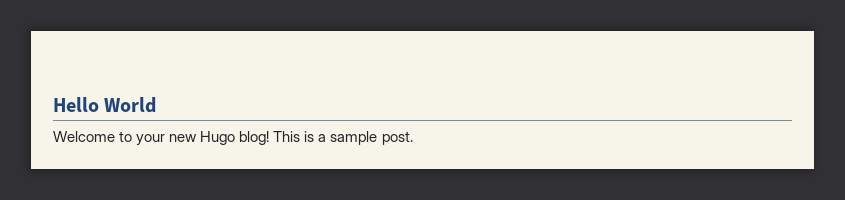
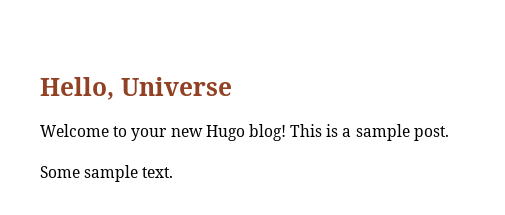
- Hello World
+ Hello, Universe
+ Some sample text.

